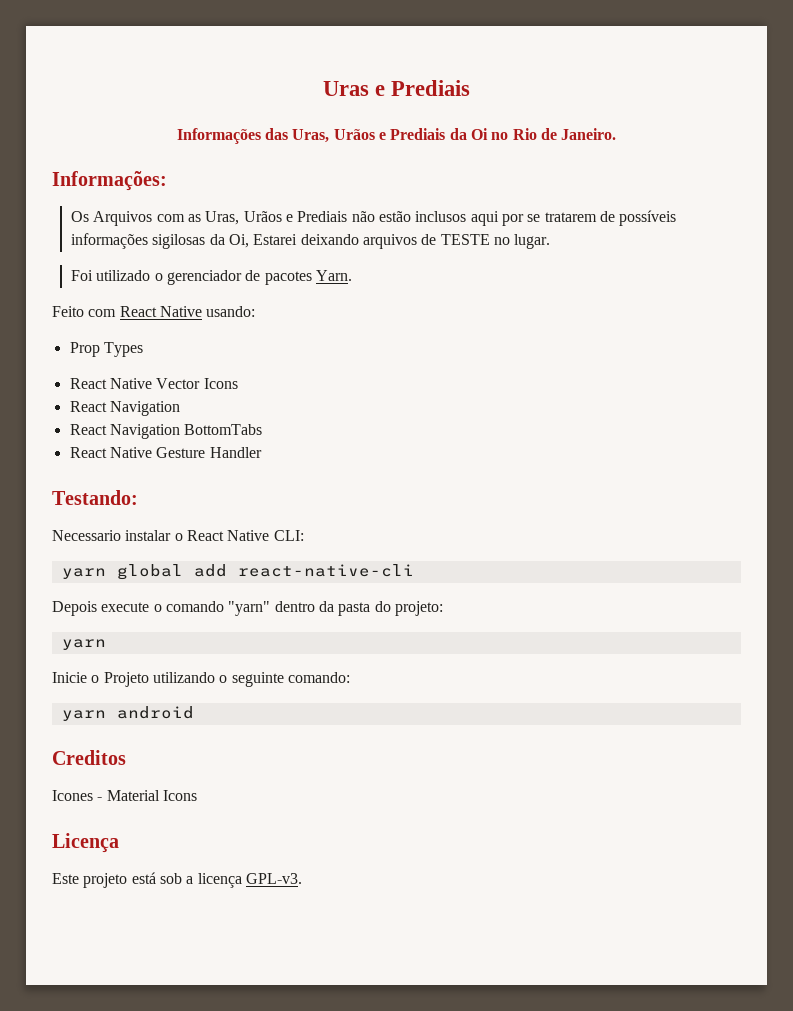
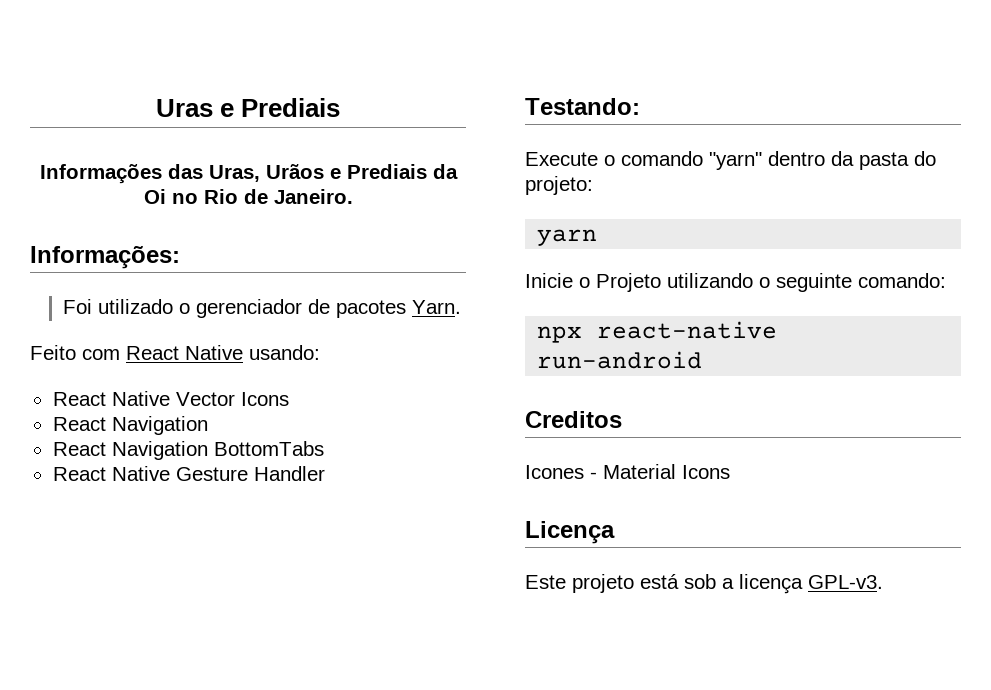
- Os Arquivos com as Uras, Urãos e Prediais não estão inclusos aqui por se tratarem de possíveis informações sigilosas da Oi, Estarei deixando arquivos de TESTE no lugar.
- Prop Types
- Necessario instalar o React Native CLI:
- yarn global add react-native-cli
- Depois execute o comando "yarn" dentro da pasta do projeto:
+ Execute o comando "yarn" dentro da pasta do projeto:
- yarn android
+ npx react-native run-android

